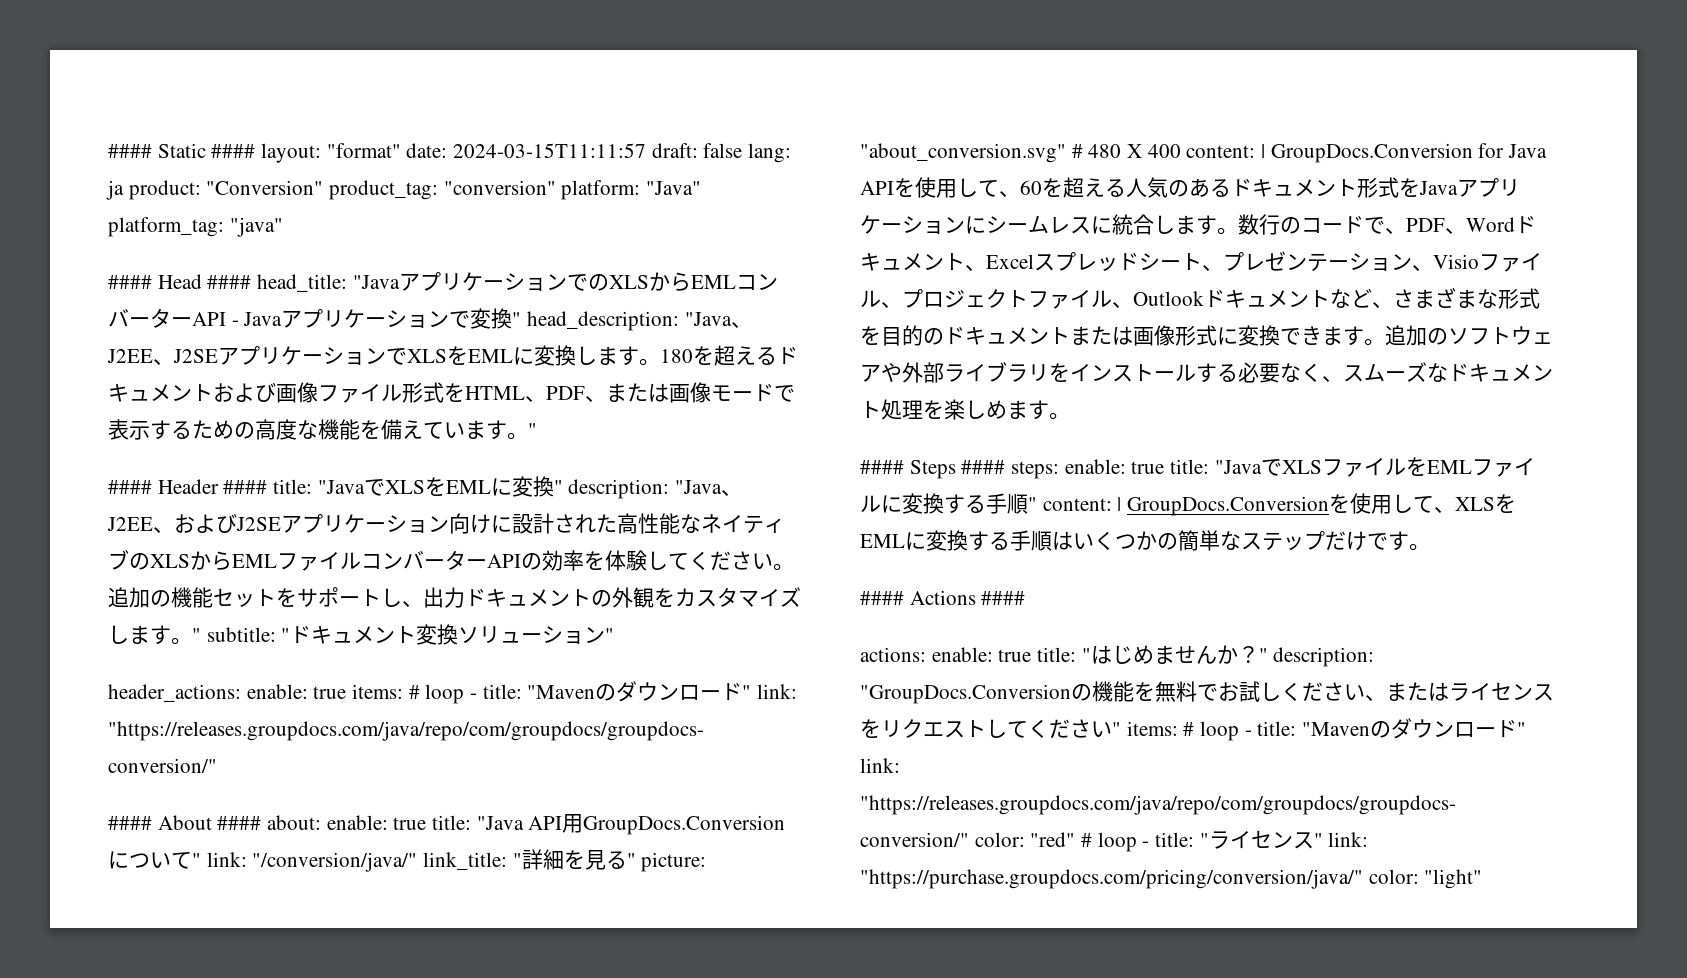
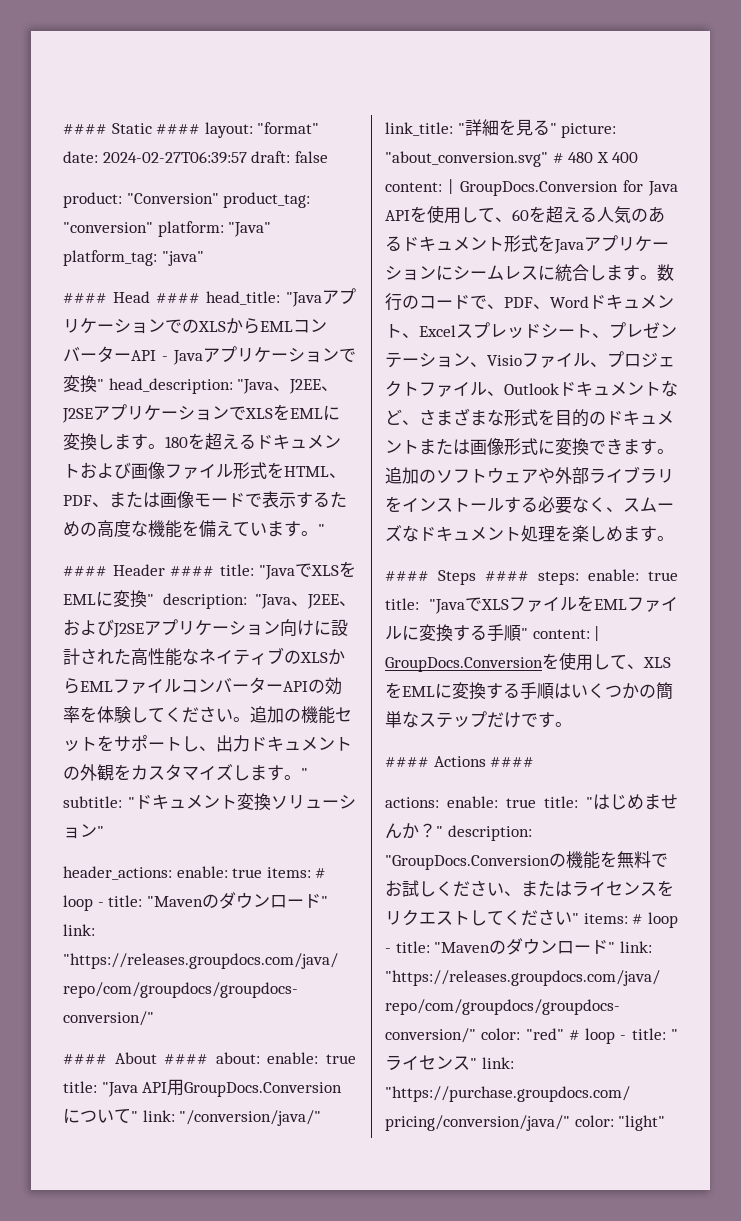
- #### Static #### layout: "format" date: 2024-03-15T11:11:57 draft: false lang: ja product: "Conversion" product_tag: "conversion" platform: "Java" platform_tag: "java"
+ #### Static #### layout: "format" date: 2024-02-27T06:39:57 draft: false
+ product: "Conversion" product_tag: "conversion" platform: "Java" platform_tag: "java"

